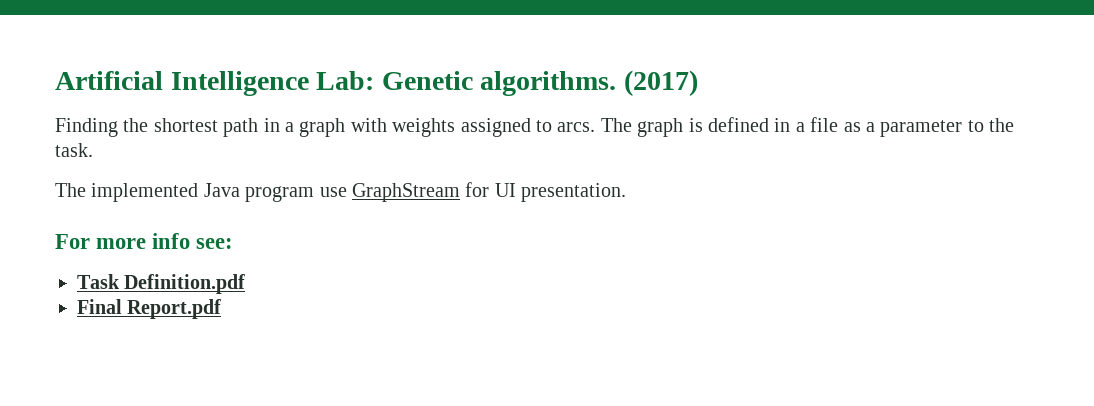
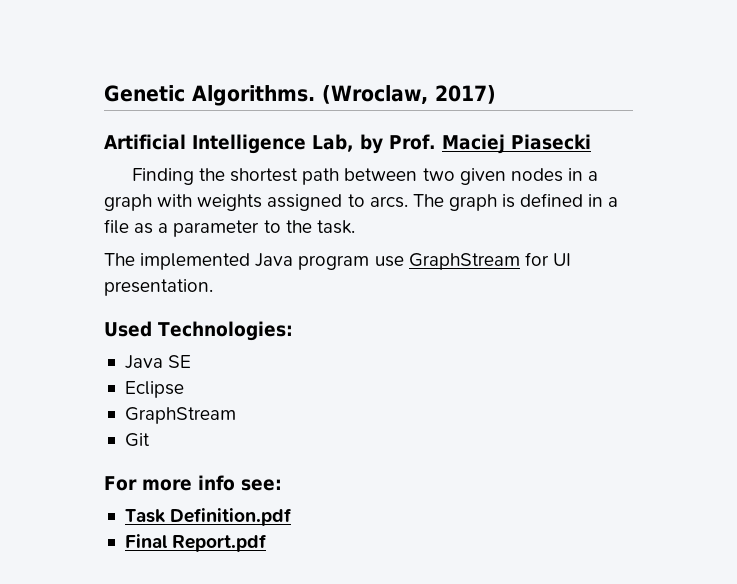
- Artificial Intelligence Lab: Genetic algorithms. (2017)
+ Genetic Algorithms. (Wroclaw, 2017)
+ Artificial Intelligence Lab, by Prof. Maciej Piasecki
- Finding the shortest path in a graph with weights assigned to arcs.
+ Finding the shortest path between two given nodes in a graph with weights assigned to arcs.
+ Used Technologies:
+ Java SE
+ Eclipse
+ GraphStream
+ Git

